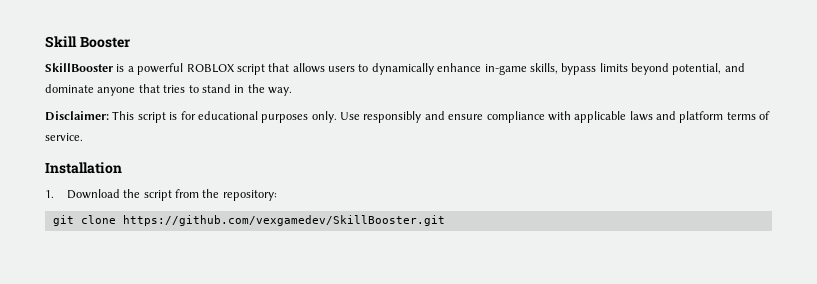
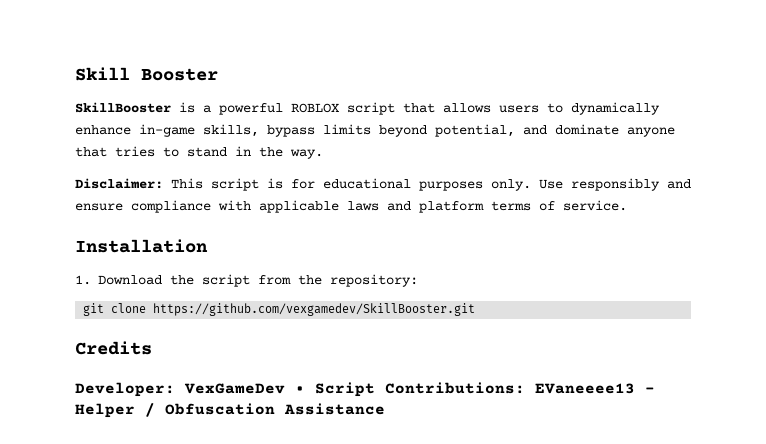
+ Credits
+ Developer: VexGameDev • Script Contributions: EVaneeee13 - Helper / Obfuscation Assistance

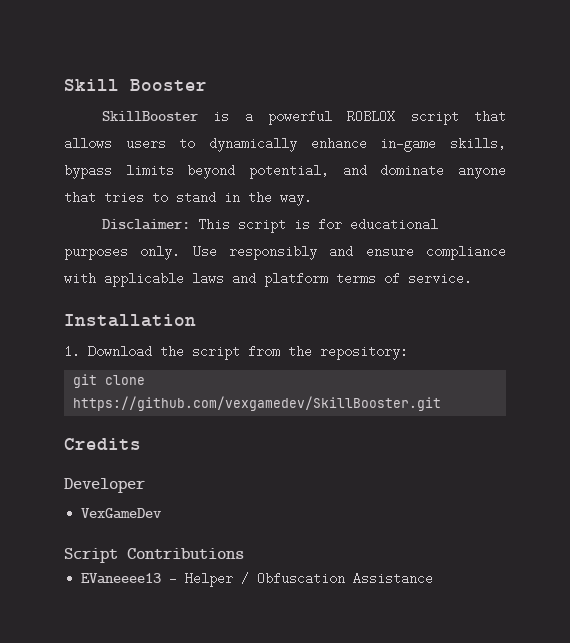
- Developer: VexGameDev • Script Contributions: EVaneeee13 - Helper / Obfuscation Assistance
+ Developer
+ VexGameDev
+ Script Contributions
+ EVaneeee13 - Helper / Obfuscation Assistance

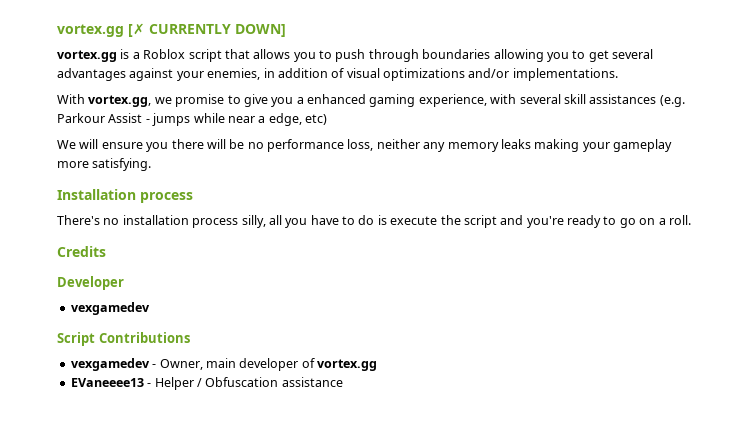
- Skill Booster
- SkillBooster is a powerful ROBLOX script that allows users to dynamically enhance in-game skills, bypass limits beyond potential, and dominate anyone that tries to stand in the way.
- Disclaimer: This script is for educational purposes only. Use responsibly and ensure compliance with applicable laws and platform terms of service.
- Installation
- 1. Download the script from the repository:
- git clone https://github.com/vexgamedev/SkillBooster.git
+ vortex.gg [✗ CURRENTLY DOWN]
+ vortex.gg is a Roblox script that allows you to push through boundaries allowing you to get several advantages against your enemies, in addition of visual optimizations and/or implementations.
+ With vortex.gg, we promise to give you a enhanced gaming experience, with several skill assistances (e.g. Parkour Assist - jumps while near a edge, etc)
+ We will ensure you there will be no performance loss, neither any memory leaks making your gameplay more satisfying.
+ Installation process
+ There's no installation process silly, all you have to do is execute the script and you're ready to go on a roll.
  Developer
- VexGameDev
+ vexgamedev
+ vexgamedev - Owner, main developer of vortex.gg
- EVaneeee13 - Helper / Obfuscation Assistance
+ EVaneeee13 - Helper / Obfuscation assistance

